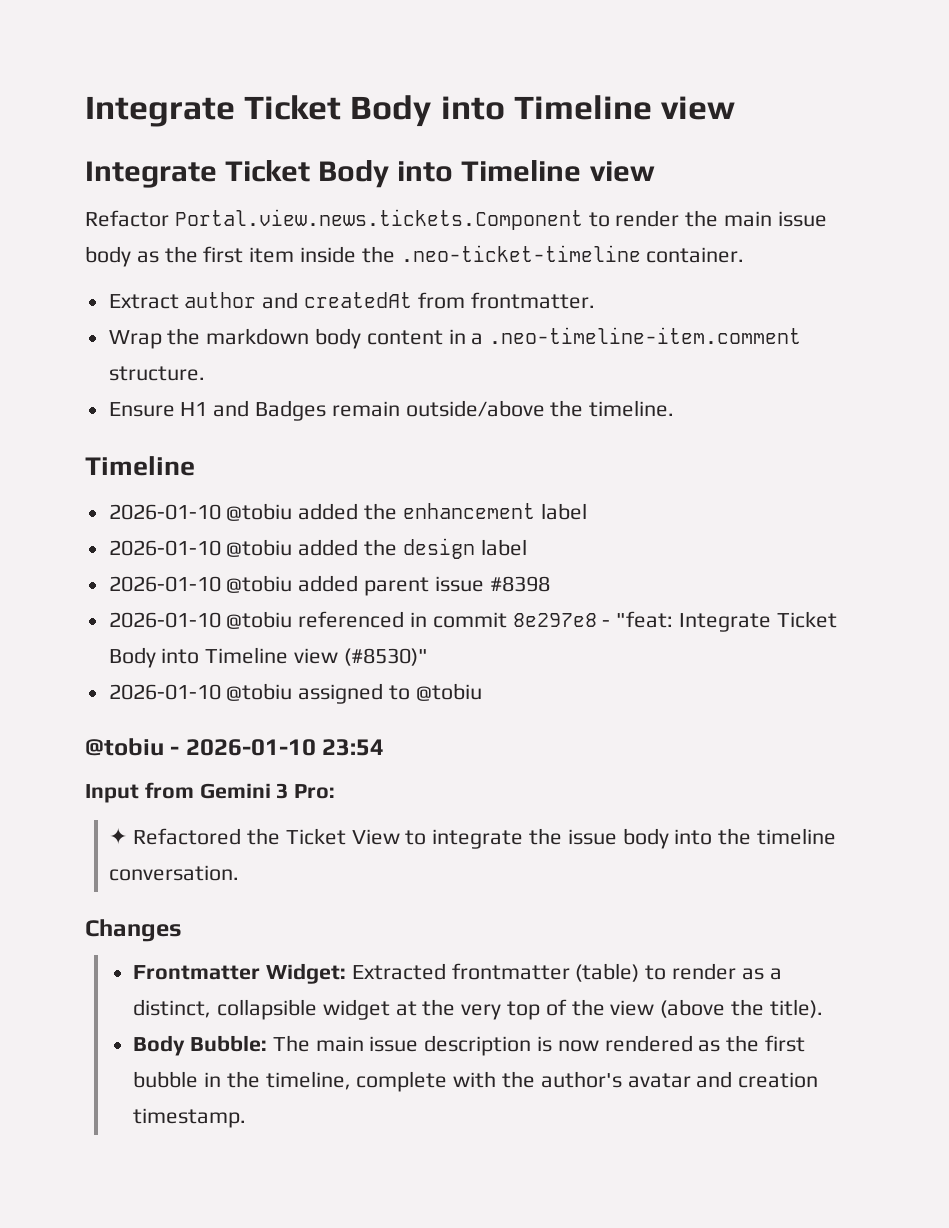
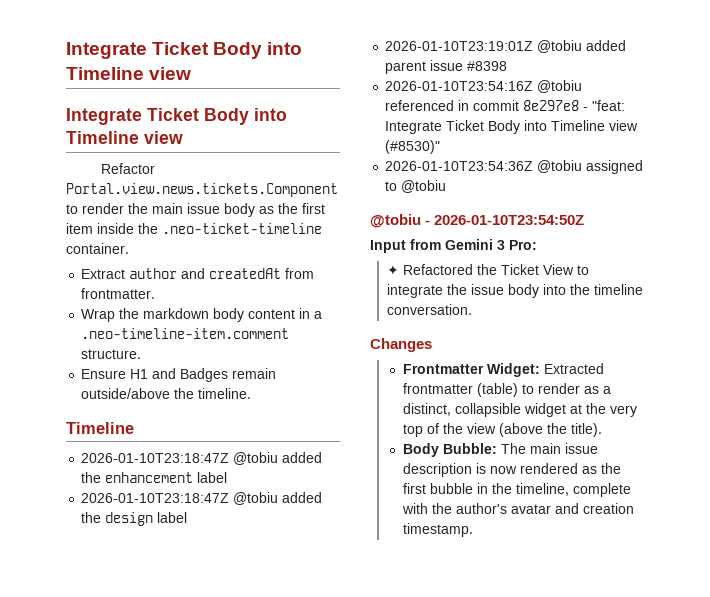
- 2026-01-10 @tobiu added the enhancement label
+ 2026-01-10T23:18:47Z @tobiu added the enhancement label
- 2026-01-10 @tobiu added the design label
+ 2026-01-10T23:18:47Z @tobiu added the design label
- 2026-01-10 @tobiu added parent issue #8398
+ 2026-01-10T23:19:01Z @tobiu added parent issue #8398
- 2026-01-10 @tobiu referenced in commit 8e297e8 - "feat: Integrate Ticket Body into Timeline view (#8530)"
+ 2026-01-10T23:54:16Z @tobiu referenced in commit 8e297e8 - "feat: Integrate Ticket Body into Timeline view (#8530)"
- 2026-01-10 @tobiu assigned to @tobiu
+ 2026-01-10T23:54:36Z @tobiu assigned to @tobiu
- @tobiu - 2026-01-10 23:54
+ @tobiu - 2026-01-10T23:54:50Z

